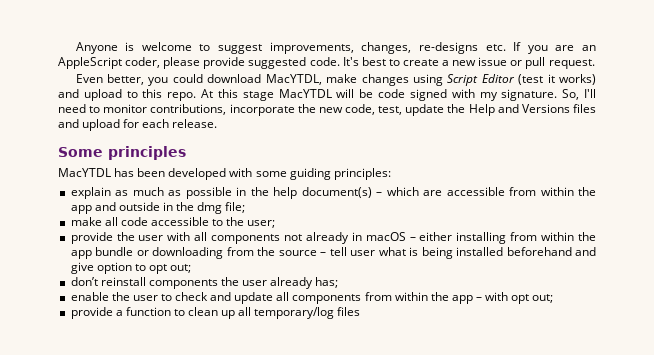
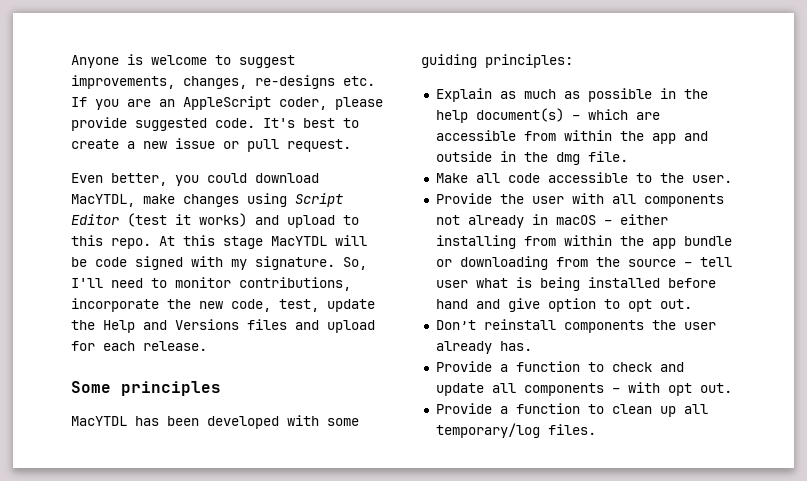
- explain as much as possible in the help document(s) – which are accessible from within the app and outside in the dmg file;
- make all code accessible to the user;
- provide the user with all components not already in macOS – either installing from within the app bundle or downloading from the source – tell user what is being installed beforehand and give option to opt out;
- don’t reinstall components the user already has;
- enable the user to check and update all components from within the app – with opt out;
- provide a function to clean up all temporary/log files
+ Explain as much as possible in the help document(s) – which are accessible from within the app and outside in the dmg file.
+ Make all code accessible to the user.
+ Provide the user with all components not already in macOS – either installing from within the app bundle or downloading from the source – tell user what is being installed before hand and give option to opt out.
+ Don’t reinstall components the user already has.
+ Provide a function to check and update all components – with opt out.
+ Provide a function to clean up all temporary/log files.

